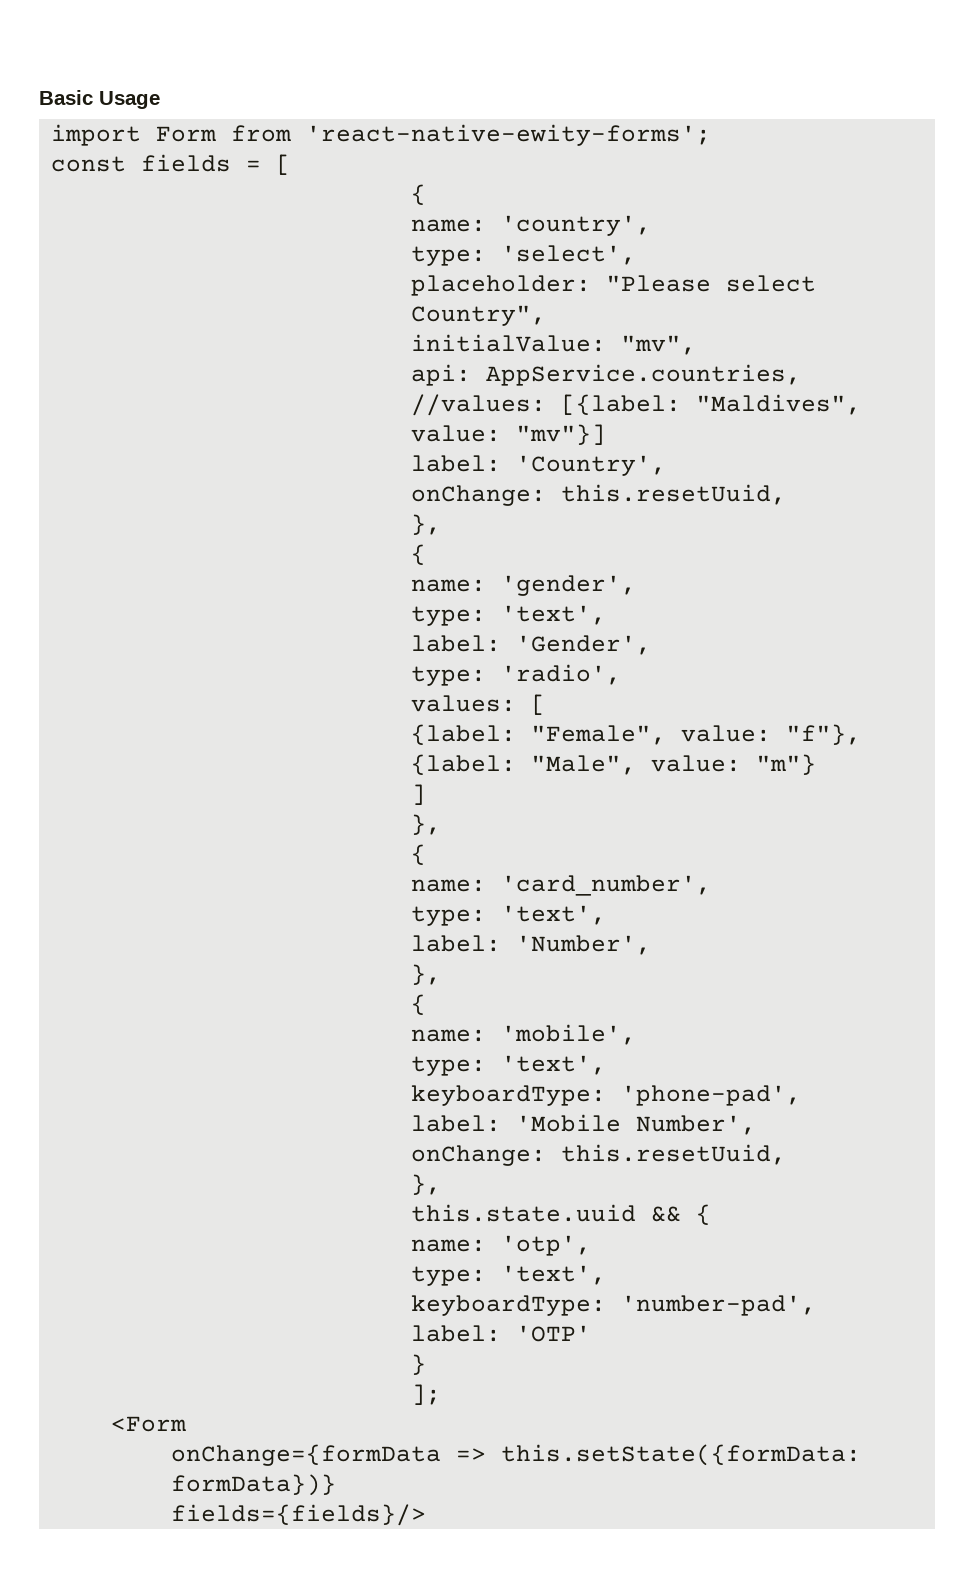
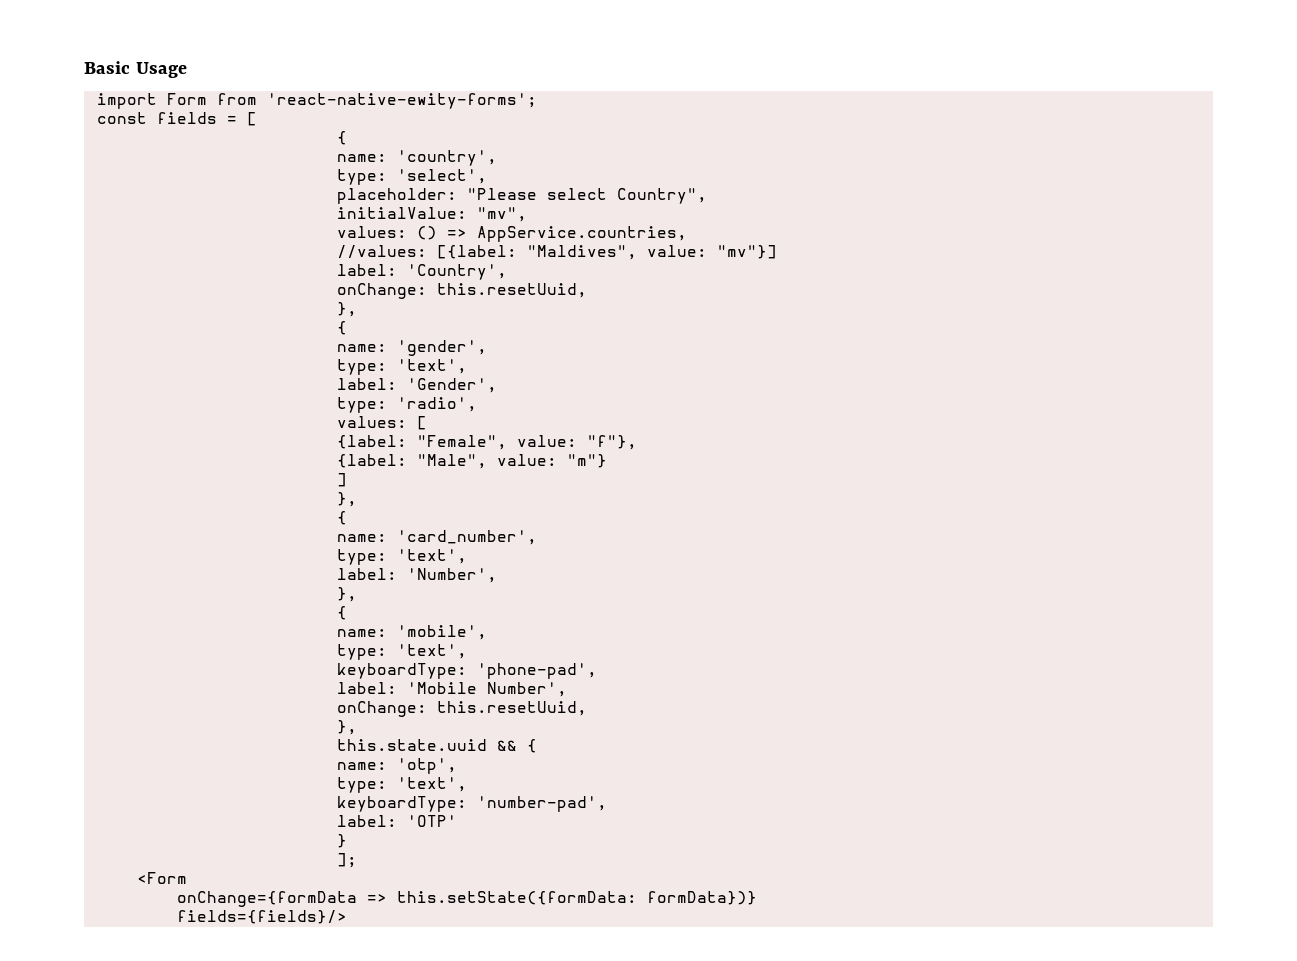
- api: AppService.countries,
+ values: () => AppService.countries,

